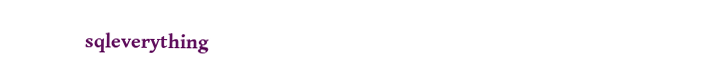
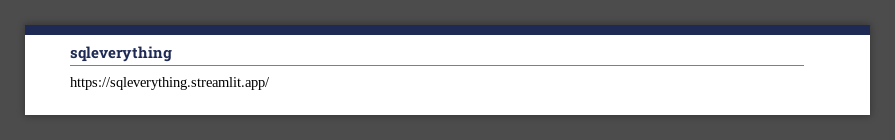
+ https://sqleverything.streamlit.app/

